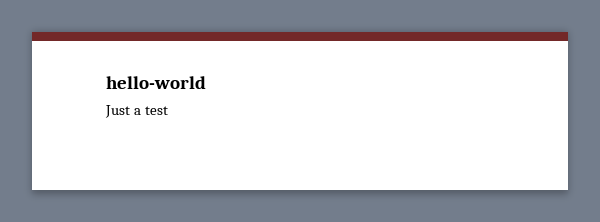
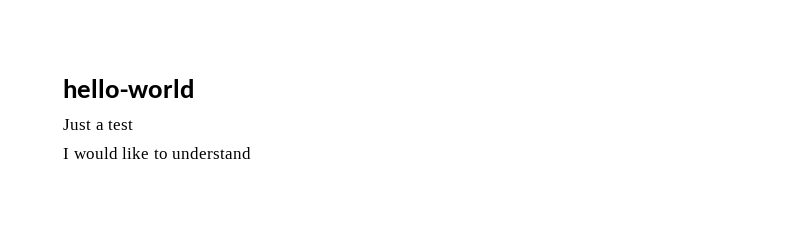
+ I would like to understand

